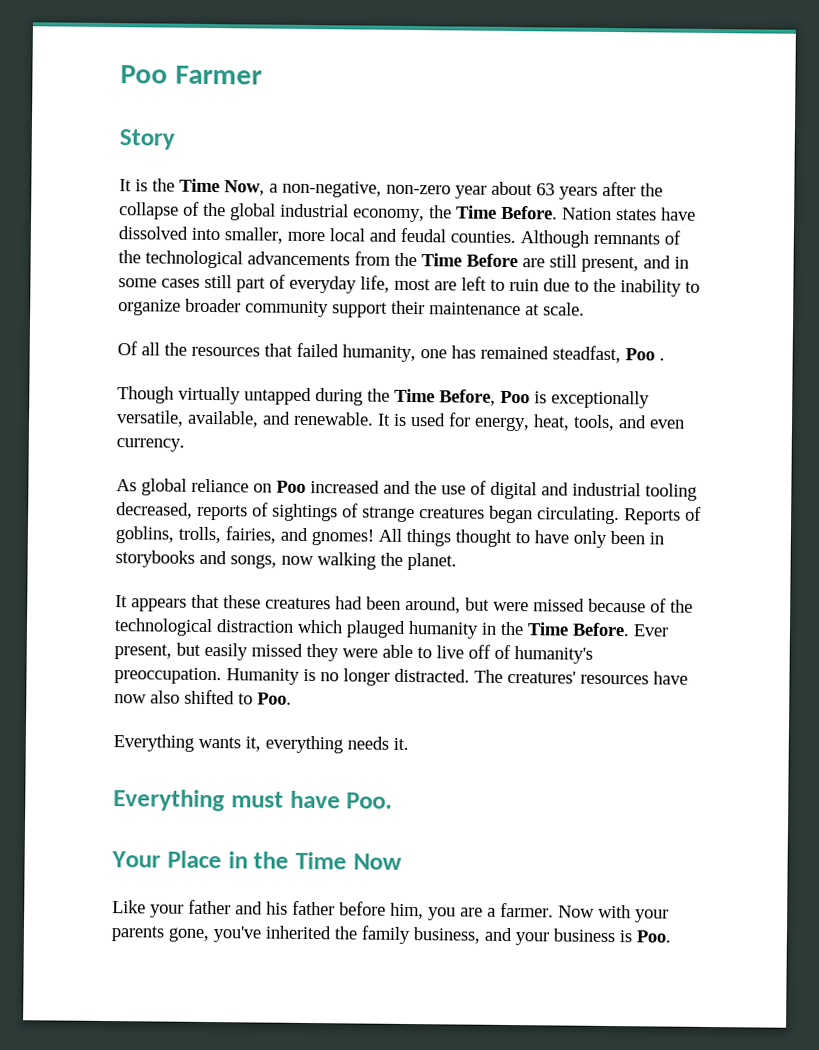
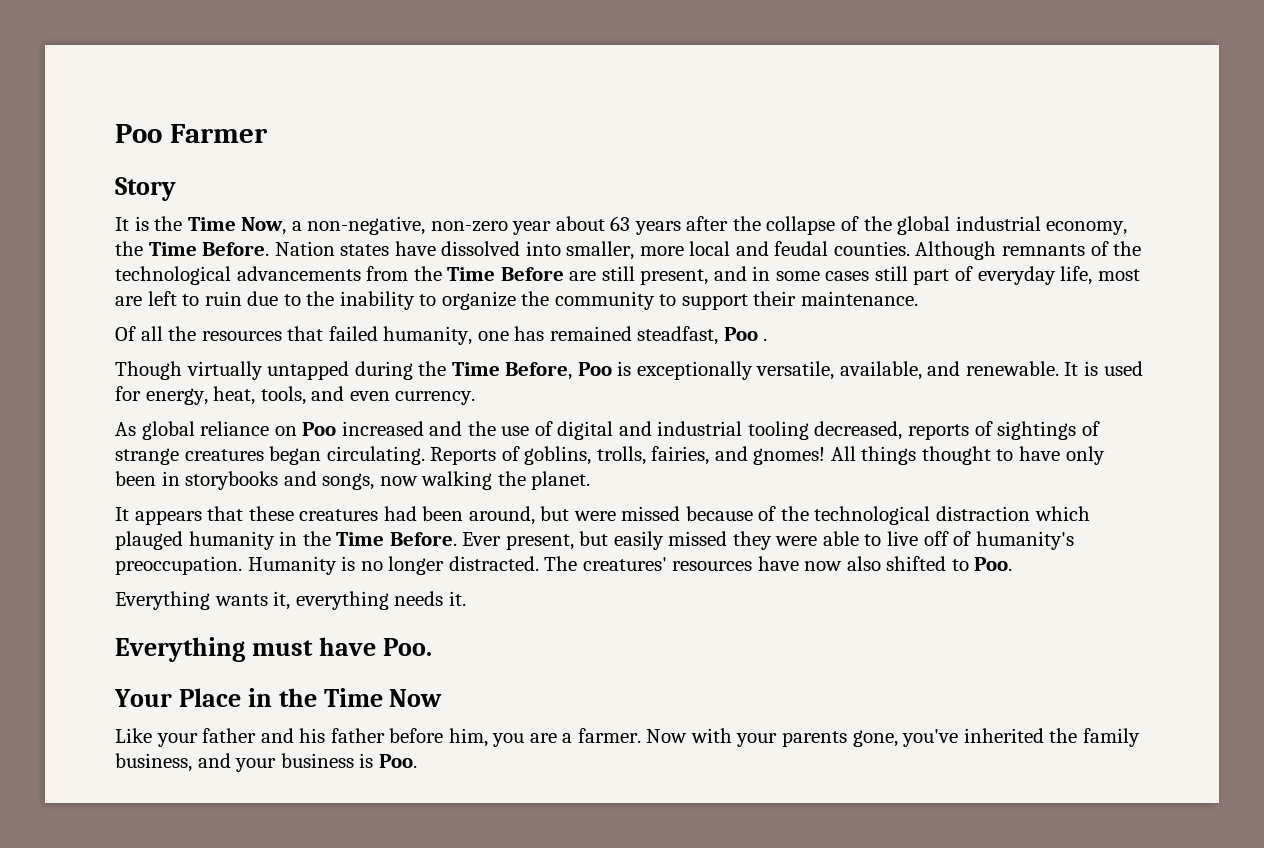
- Although remnants of the technological advancements from the Time Before are still present, and in some cases still part of everyday life, most are left to ruin due to the inability to organize broader community support their maintenance at scale.
+ Although remnants of the technological advancements from the Time Before are still present, and in some cases still part of everyday life, most are left to ruin due to the inability to organize the community to support their maintenance.

